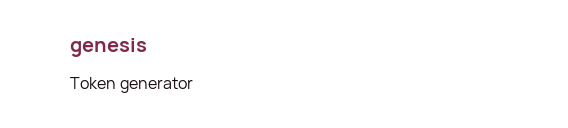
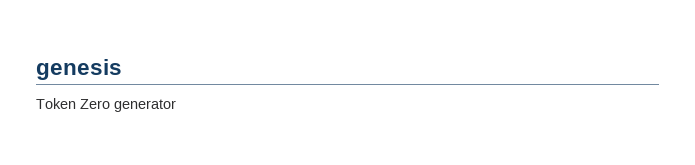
- Token generator
+ Token Zero generator

